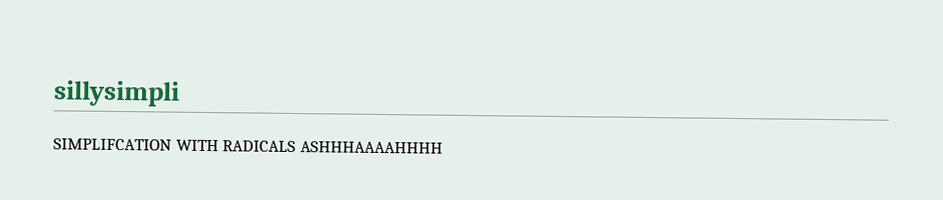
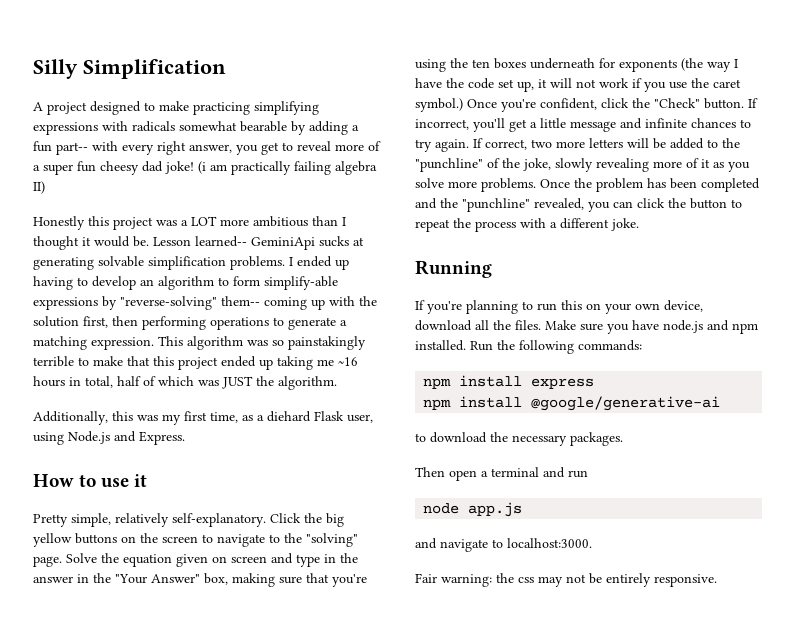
- sillysimpli
- SIMPLIFCATION WITH RADICALS ASHHHAAAAHHHH
+ Silly Simplification
+ A project designed to make practicing simplifying expressions with radicals somewhat bearable by adding a fun part-- with every right answer, you get to reveal more of a super fun cheesy dad joke! (i am practically failing algebra II)
+ Honestly this project was a LOT more ambitious than I thought it would be. Lesson learned-- GeminiApi sucks at generating solvable simplification problems. I ended up having to develop an algorithm to form simplify-able expressions by "reverse-solving" them-- coming up with the solution first, then performing operations to generate a matching expression. This algorithm was so painstakingly terrible to make that this project ended up taking me ~16 hours in total, half of which was JUST the algorithm.
+ Additionally, this was my first time, as a diehard Flask user, using Node.js and Express.
+ How to use it
+ Pretty simple, relatively self-explanatory. Click the big yellow buttons on the screen to navigate to the "solving" page. Solve the equation given on screen and type in the answer in the "Your Answer" box, making sure that you're using the ten boxes underneath for exponents (the way I have the code set up, it will not work if you use the caret symbol.) Once you're confident, click the "Check" button. If incorrect, you'll get a little message and infinite chances to try again. If correct, two more letters will be added to the "punchline" of the joke, slowly revealing more of it as you solve more problems. Once the problem has been completed and the "punchline" revealed, you can click the button to repeat the process with a different joke.
+ Running
+ If you're planning to run this on your own device, download all the files. Make sure you have node.js and npm installed. Run the following commands:
+ npm install express
+ npm install @google/generative-ai
+ to download the necessary packages.
+ Then open a terminal and run
+ node app.js
+ and navigate to localhost:3000.
+ Fair warning: the css may not be entirely responsive.

